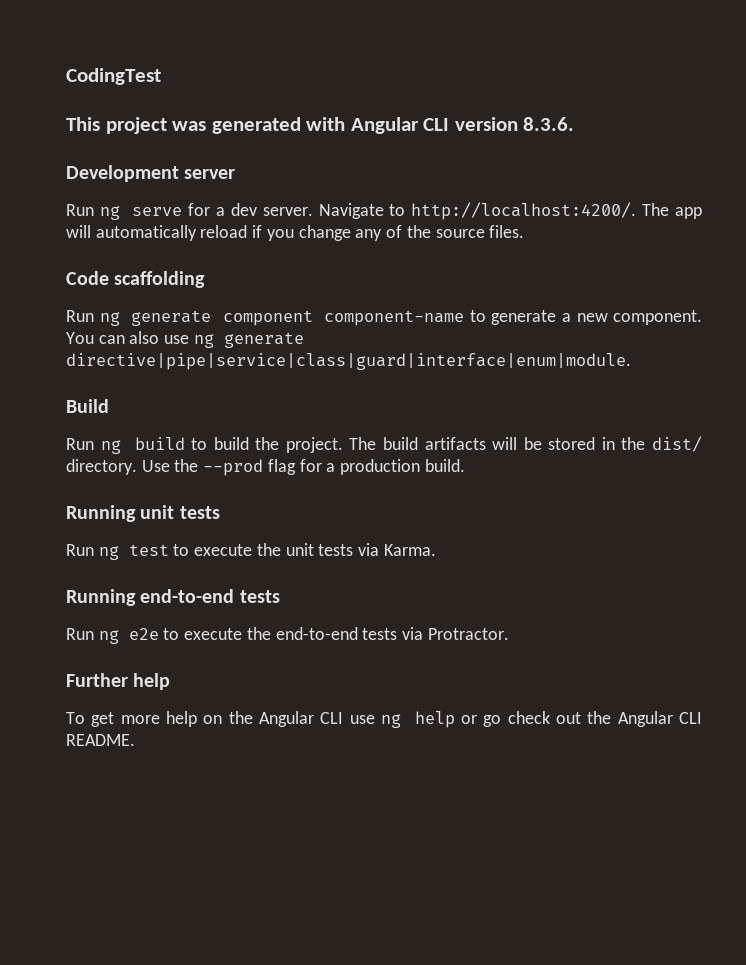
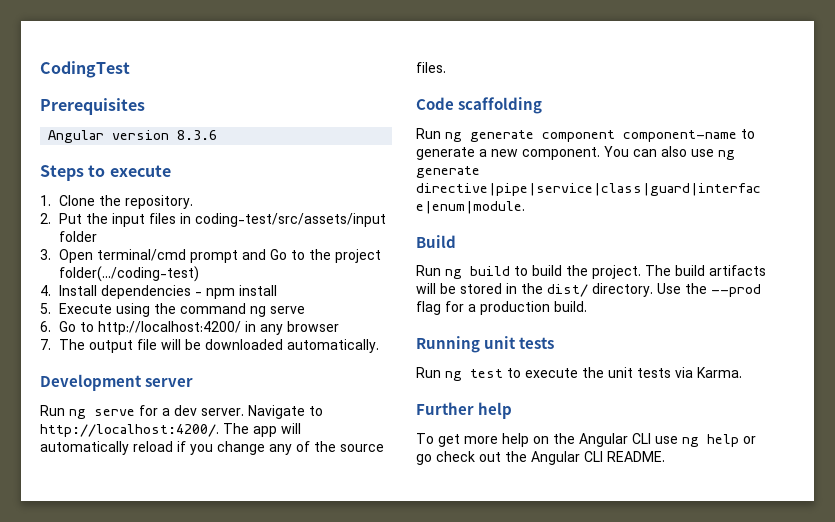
- This project was generated with Angular CLI version 8.3.6.
+ Prerequisites
+ Angular version 8.3.6
+ Steps to execute
+ 1. Clone the repository.
+ 2. Put the input files in coding-test/src/assets/input folder
+ 3. Open terminal/cmd prompt and Go to the project folder(.../coding-test)
+ 4. Install dependencies - npm install
+ 5. Execute using the command ng serve
+ 6. Go to http://localhost:4200/ in any browser
+ 7. The output file will be downloaded automatically.
- Running end-to-end tests
- Run ng e2e to execute the end-to-end tests via Protractor.

